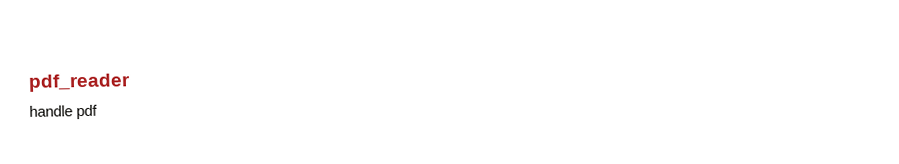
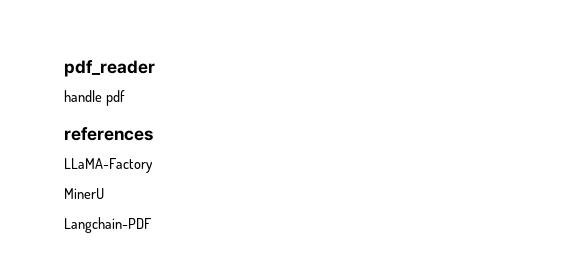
+ references
+ LLaMA-Factory
+ MinerU
+ Langchain-PDF

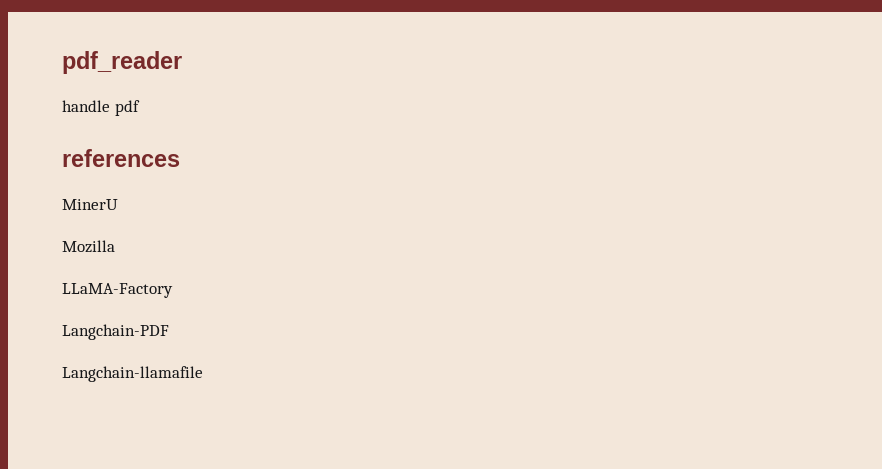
+ MinerU
+ Mozilla
- MinerU
  Langchain-PDF
+ Langchain-llamafile

